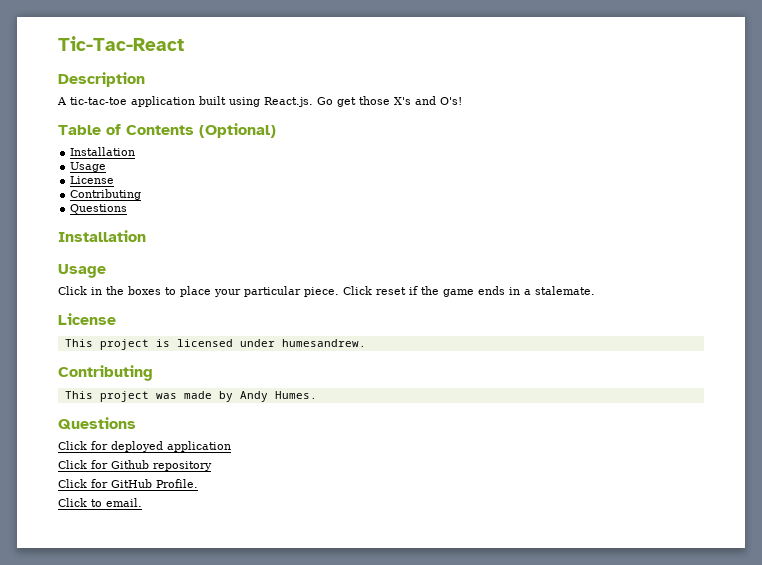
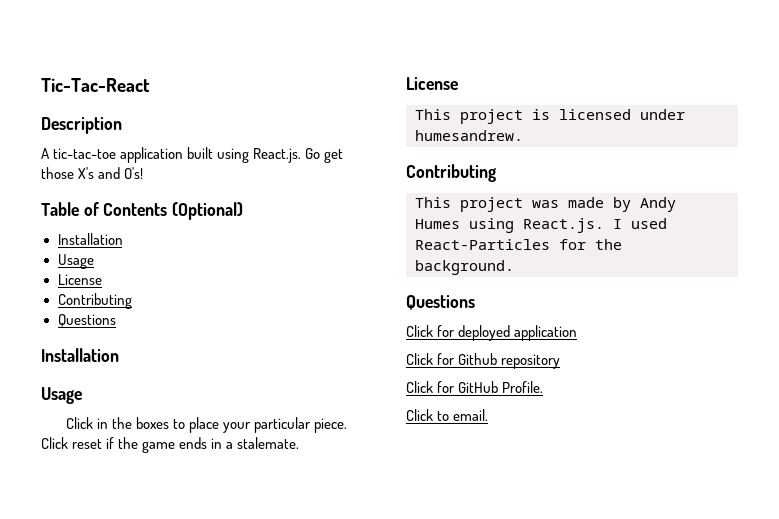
- This project was made by Andy Humes.
+ This project was made by Andy Humes using React.js. I used React-Particles for the background.

